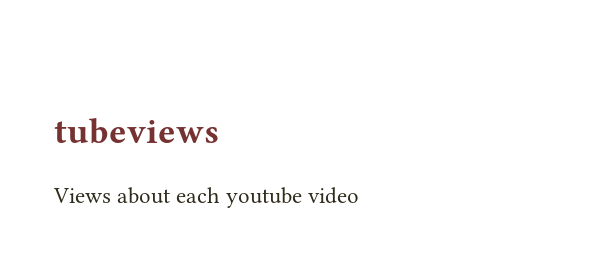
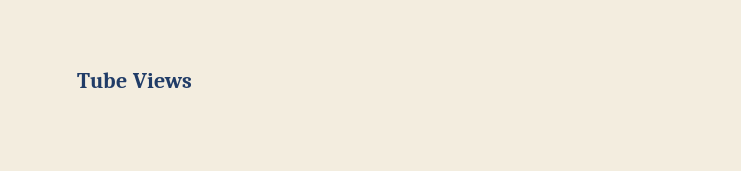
- tubeviews
- Views about each youtube video
+ Tube Views

